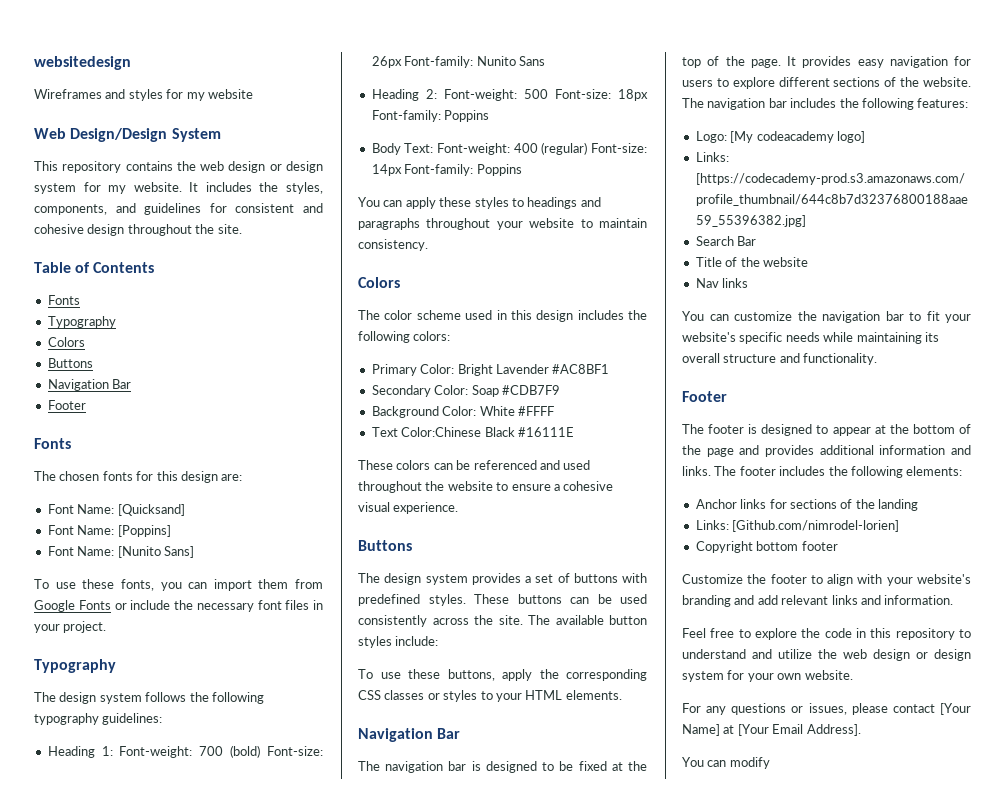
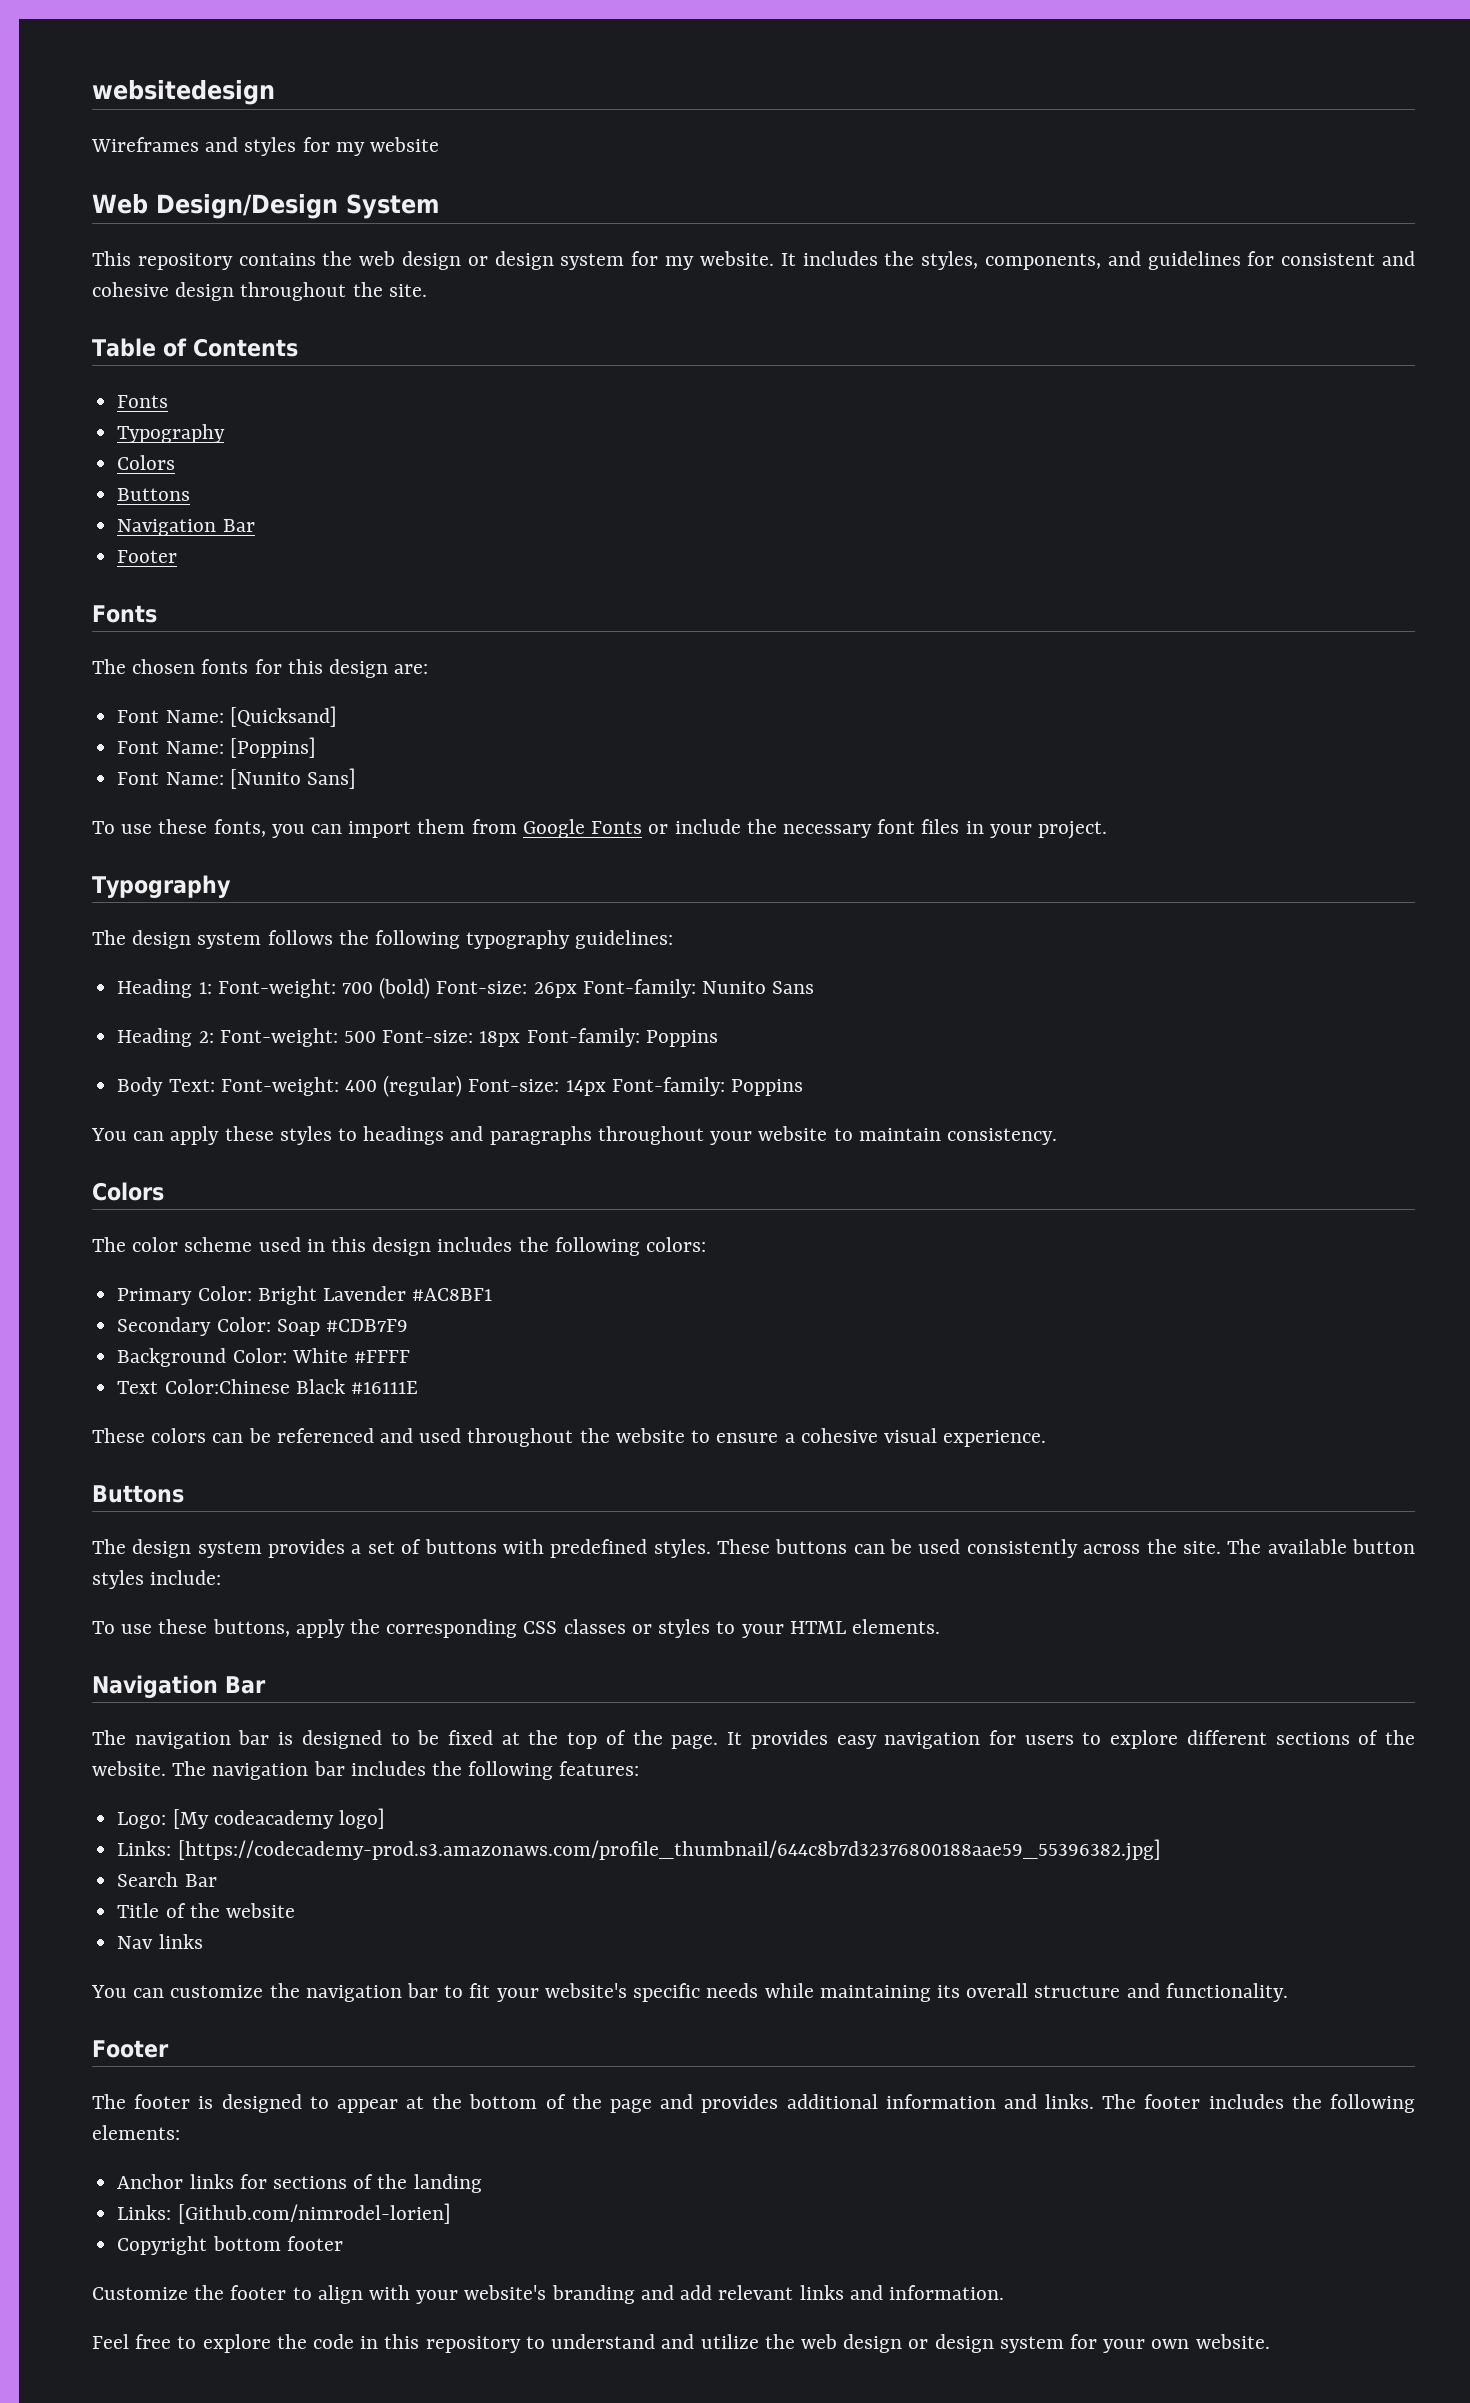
- For any questions or issues, please contact [Your Name] at [Your Email Address].
- You can modify

